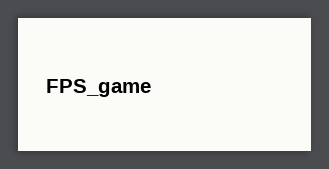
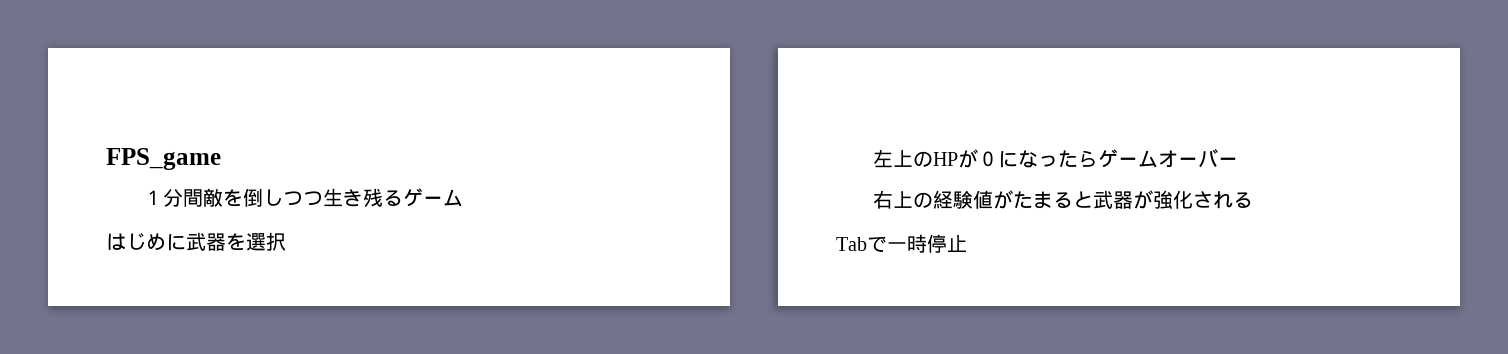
+ １分間敵を倒しつつ生き残るゲーム
+ はじめに武器を選択
+ 左上のHPが０になったらゲームオーバー
+ 右上の経験値がたまると武器が強化される
+ Tabで一時停止

